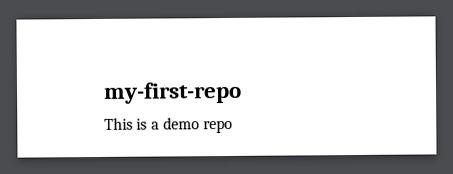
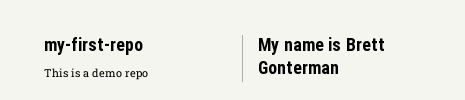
+ My name is Brett Gonterman

